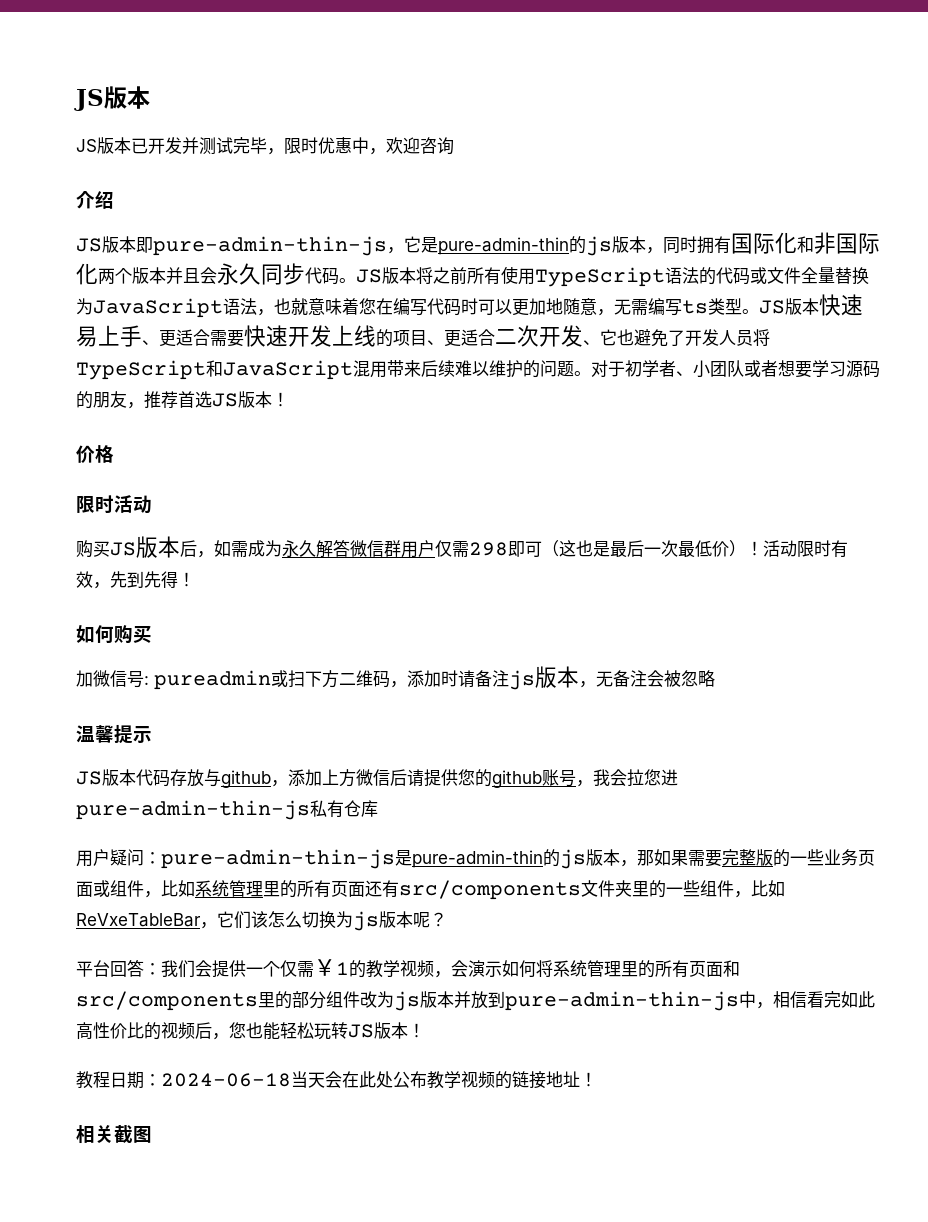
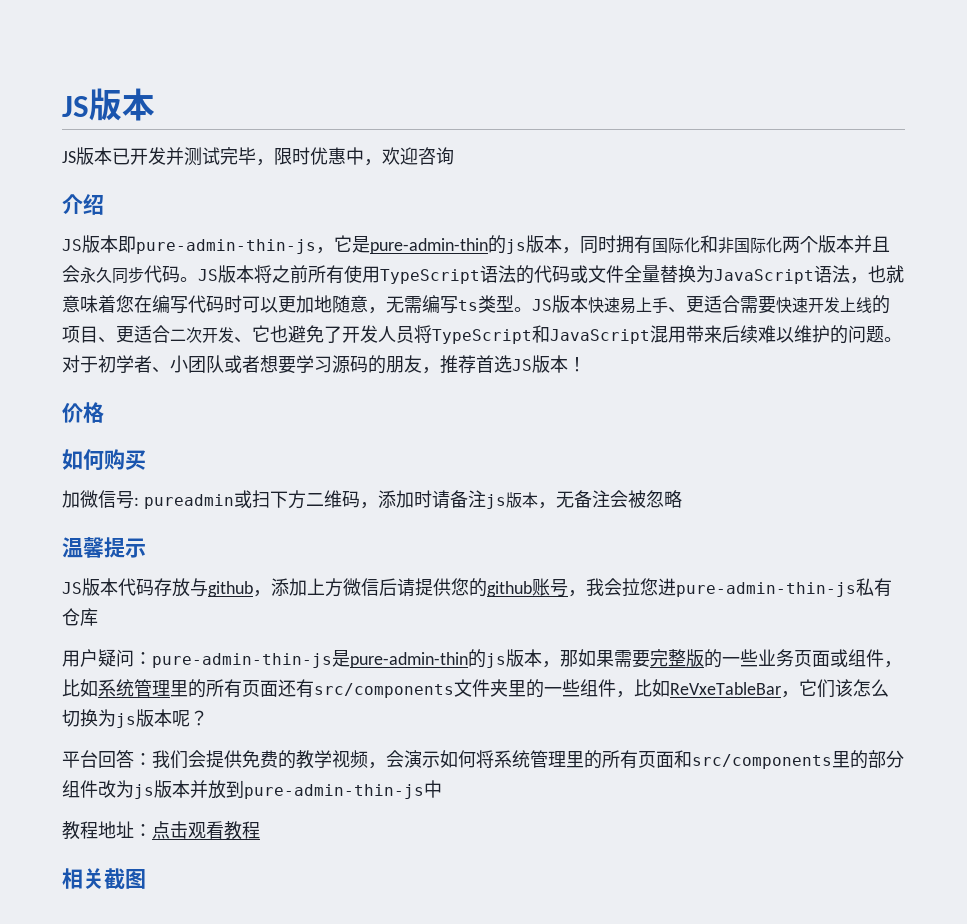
- 限时活动
- 购买JS版本后，如需成为永久解答微信群用户仅需298即可（这也是最后一次最低价）！活动限时有效，先到先得！
- 平台回答：我们会提供一个仅需￥1的教学视频，会演示如何将系统管理里的所有页面和src/components里的部分组件改为js版本并放到pure-admin-thin-js中，相信看完如此高性价比的视频后，您也能轻松玩转JS版本！
- 教程日期：2024-06-18当天会在此处公布教学视频的链接地址！
+ 平台回答：我们会提供免费的教学视频，会演示如何将系统管理里的所有页面和src/components里的部分组件改为js版本并放到pure-admin-thin-js中
+ 教程地址：点击观看教程

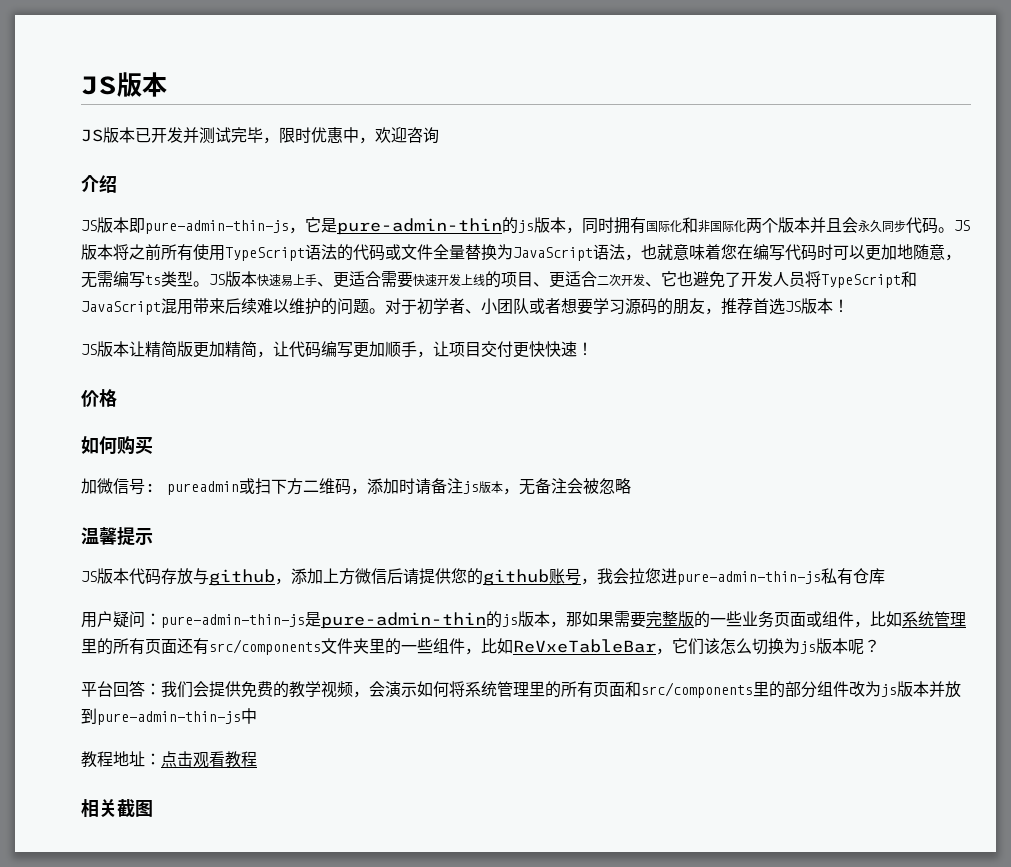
+ JS版本让精简版更加精简，让代码编写更加顺手，让项目交付更快快速！

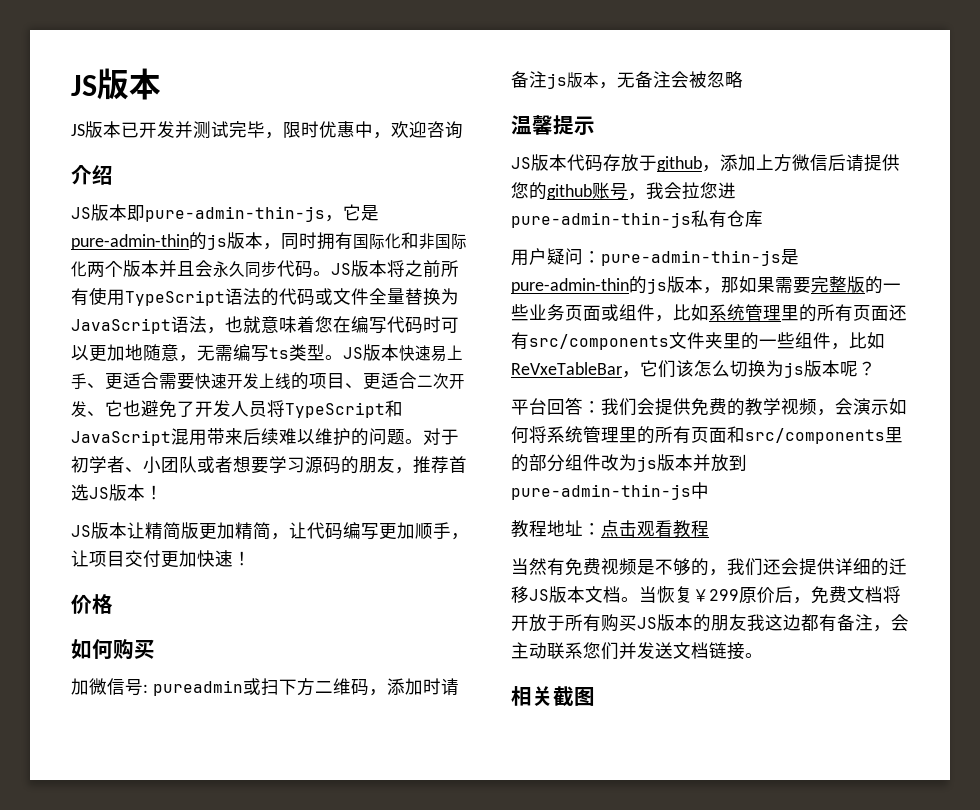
- JS版本让精简版更加精简，让代码编写更加顺手，让项目交付更快快速！
+ JS版本让精简版更加精简，让代码编写更加顺手，让项目交付更加快速！
- JS版本代码存放与github，添加上方微信后请提供您的github账号，我会拉您进pure-admin-thin-js私有仓库
+ JS版本代码存放于github，添加上方微信后请提供您的github账号，我会拉您进pure-admin-thin-js私有仓库
+ 当然有免费视频是不够的，我们还会提供详细的迁移JS版本文档。当恢复￥299原价后，免费文档将开放于所有购买JS版本的朋友我这边都有备注，会主动联系您们并发送文档链接。

